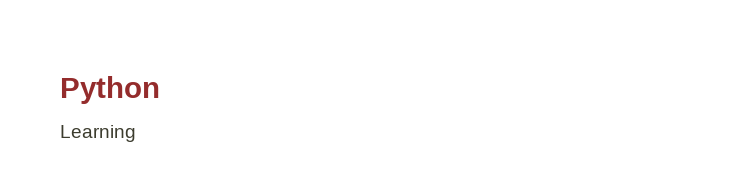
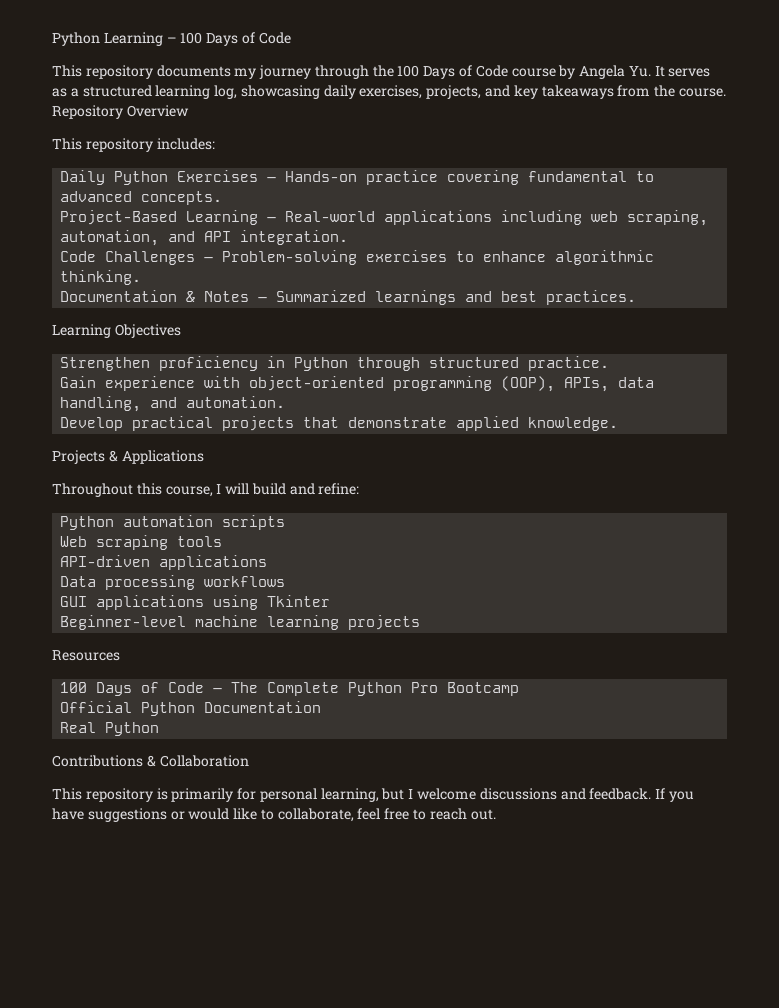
- Python
- Learning
+ Python Learning – 100 Days of Code
+ This repository documents my journey through the 100 Days of Code course by Angela Yu. It serves as a structured learning log, showcasing daily exercises, projects, and key takeaways from the course. Repository Overview
+ This repository includes:
+ Daily Python Exercises – Hands-on practice covering fundamental to advanced concepts.
+ Project-Based Learning – Real-world applications including web scraping, automation, and API integration.
+ Code Challenges – Problem-solving exercises to enhance algorithmic thinking.
+ Documentation & Notes – Summarized learnings and best practices.
+ Learning Objectives
+ Strengthen proficiency in Python through structured practice.
+ Gain experience with object-oriented programming (OOP), APIs, data handling, and automation.
+ Develop practical projects that demonstrate applied knowledge.
+ Projects & Applications
+ Throughout this course, I will build and refine:
+ Python automation scripts
+ Web scraping tools
+ API-driven applications
+ Data processing workflows
+ GUI applications using Tkinter
+ Beginner-level machine learning projects
+ Resources
+ 100 Days of Code – The Complete Python Pro Bootcamp
+ Official Python Documentation
+ Real Python
+ Contributions & Collaboration
+ This repository is primarily for personal learning, but I welcome discussions and feedback. If you have suggestions or would like to collaborate, feel free to reach out.

